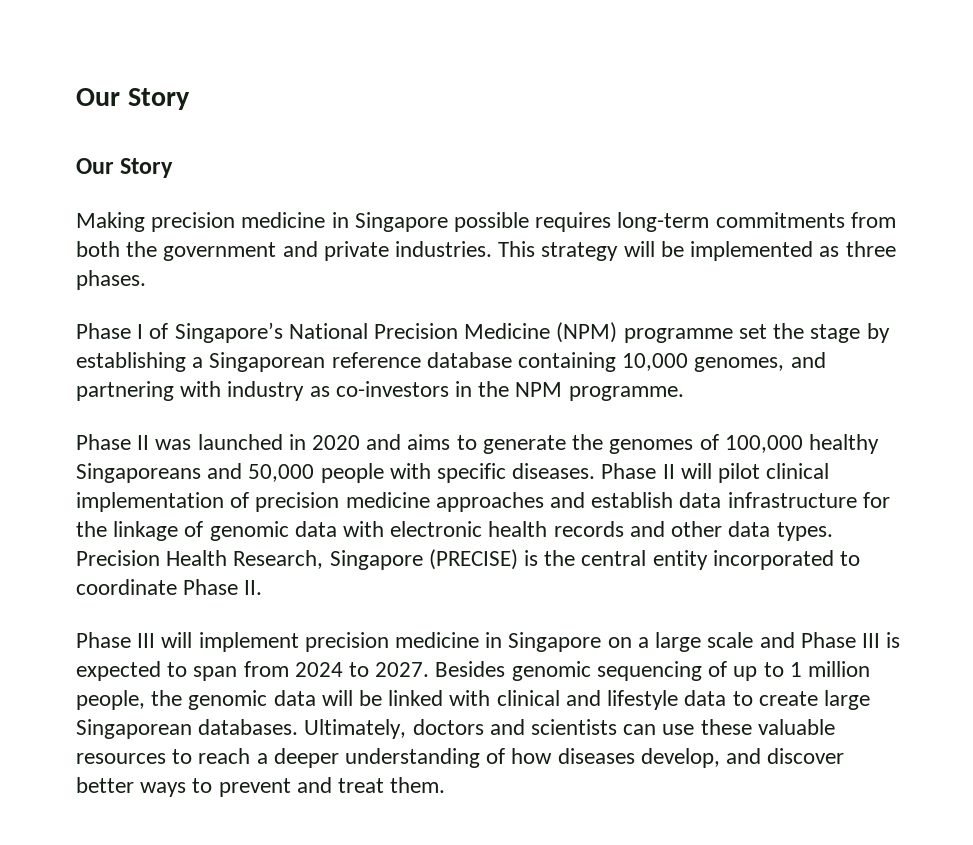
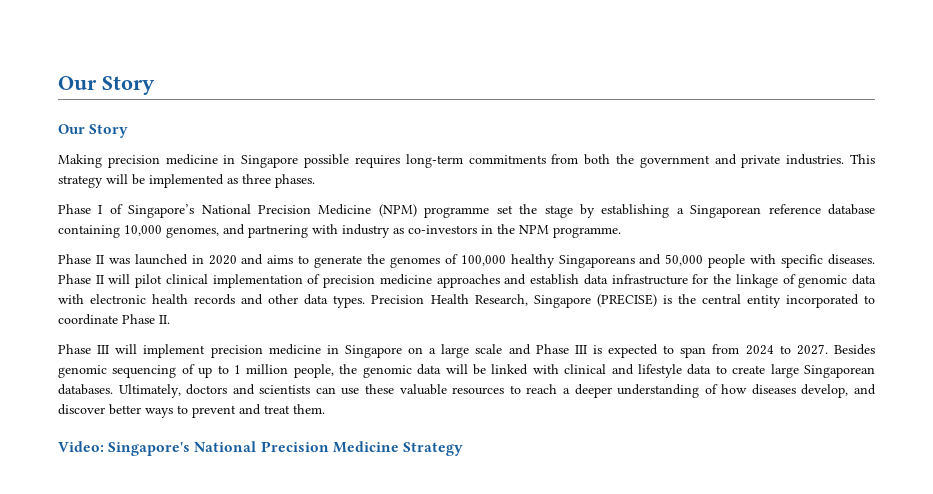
+ Video: Singapore's National Precision Medicine Strategy

